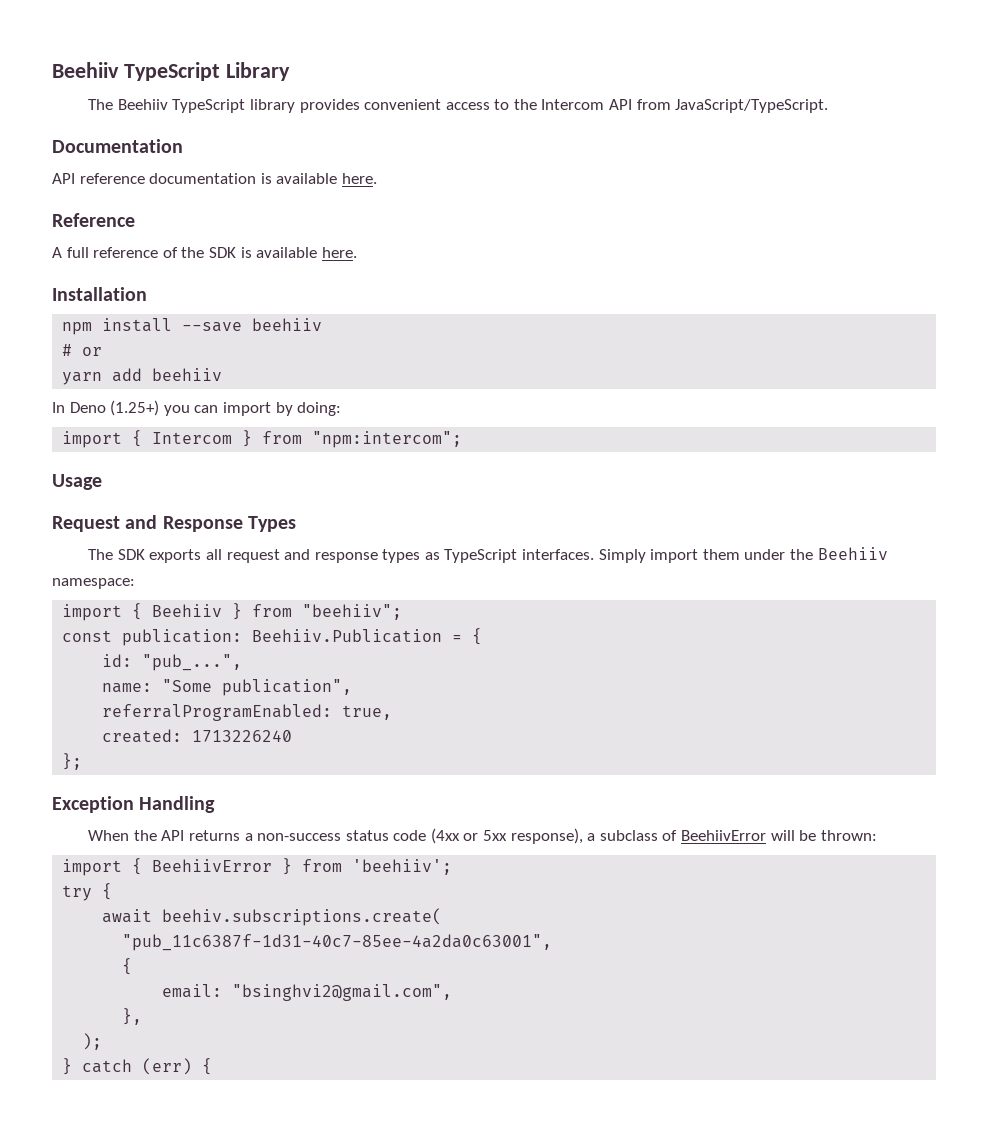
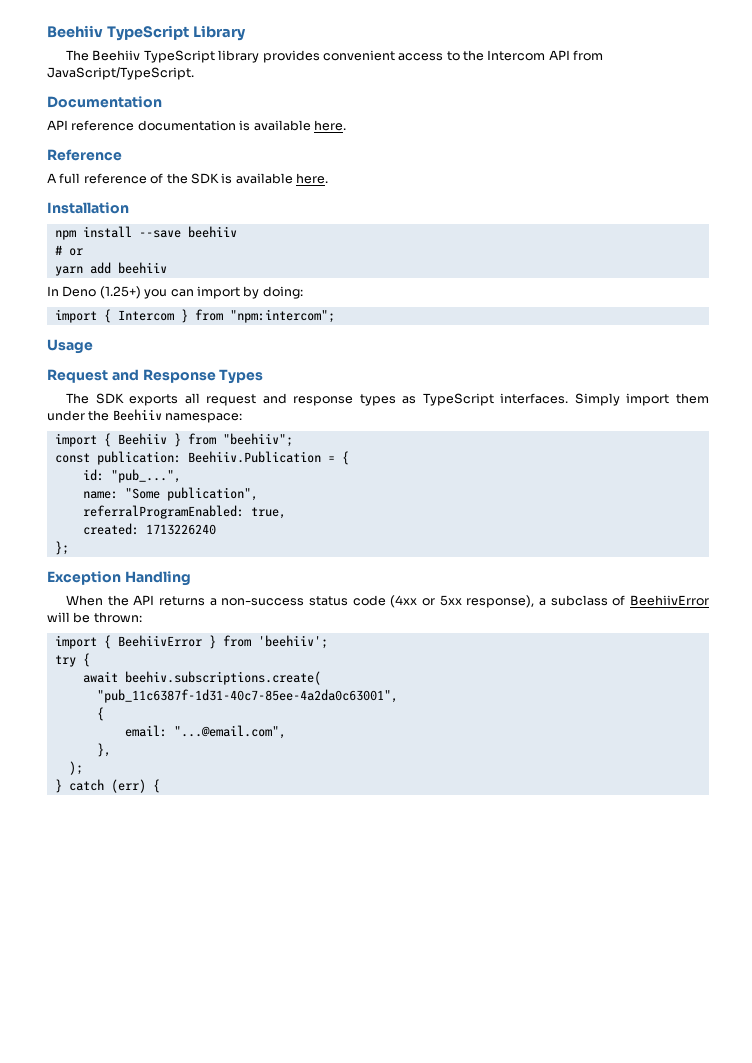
- email: "bsinghvi2@gmail.com",
+ email: "...@email.com",

